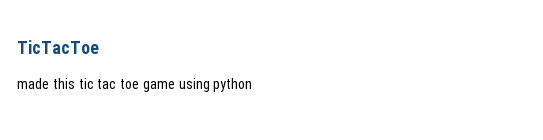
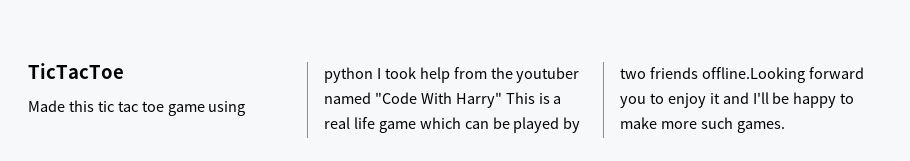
- made this tic tac toe game using python
+ Made this tic tac toe game using python I took help from the youtuber named "Code With Harry" This is a real life game which can be played by two friends offline.Looking forward you to enjoy it and I'll be happy to make more such games.

